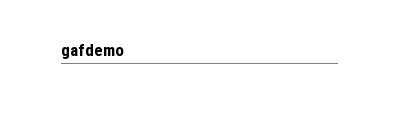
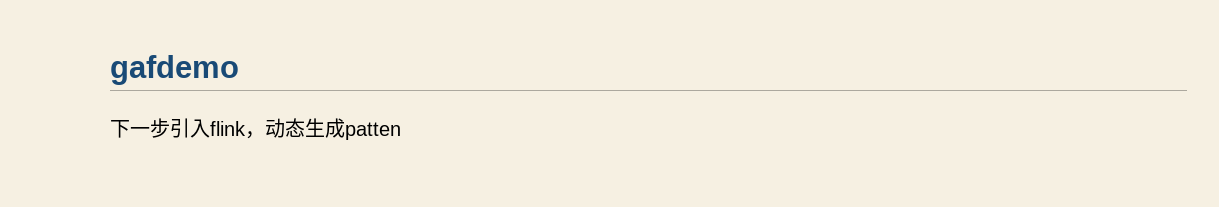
+ 下一步引入flink，动态生成patten

